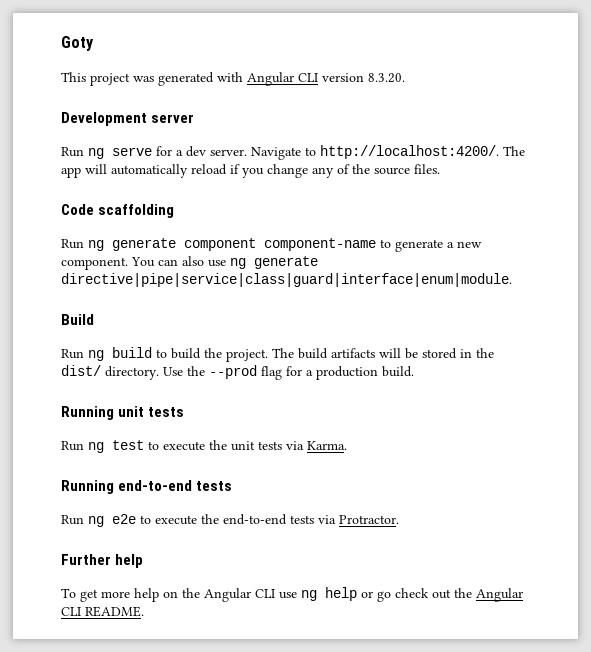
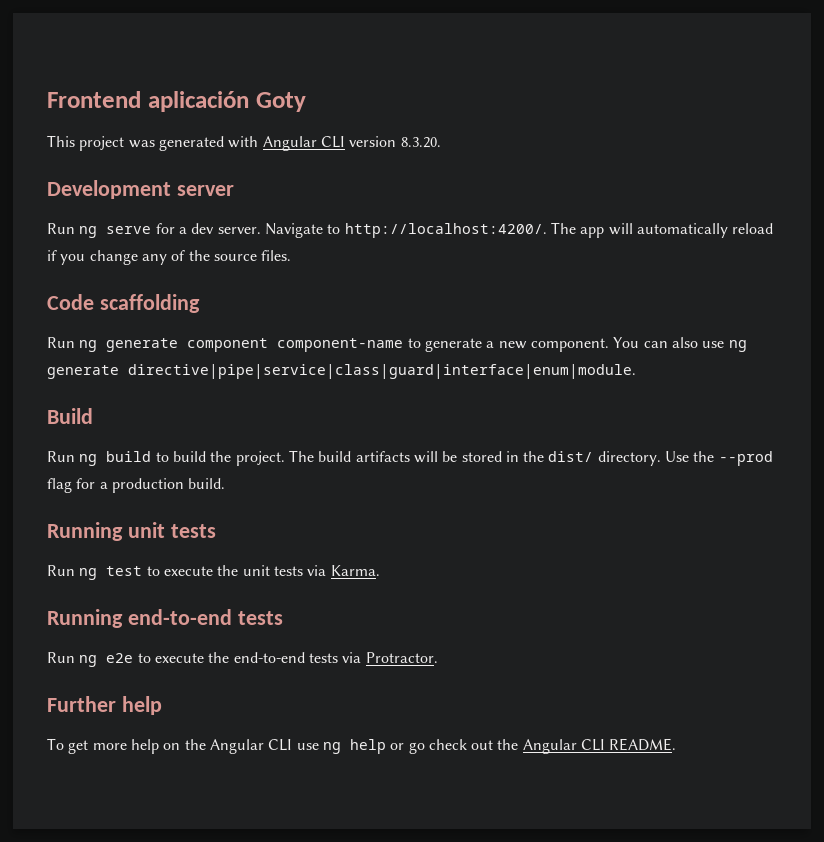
- Goty
+ Frontend aplicación Goty

